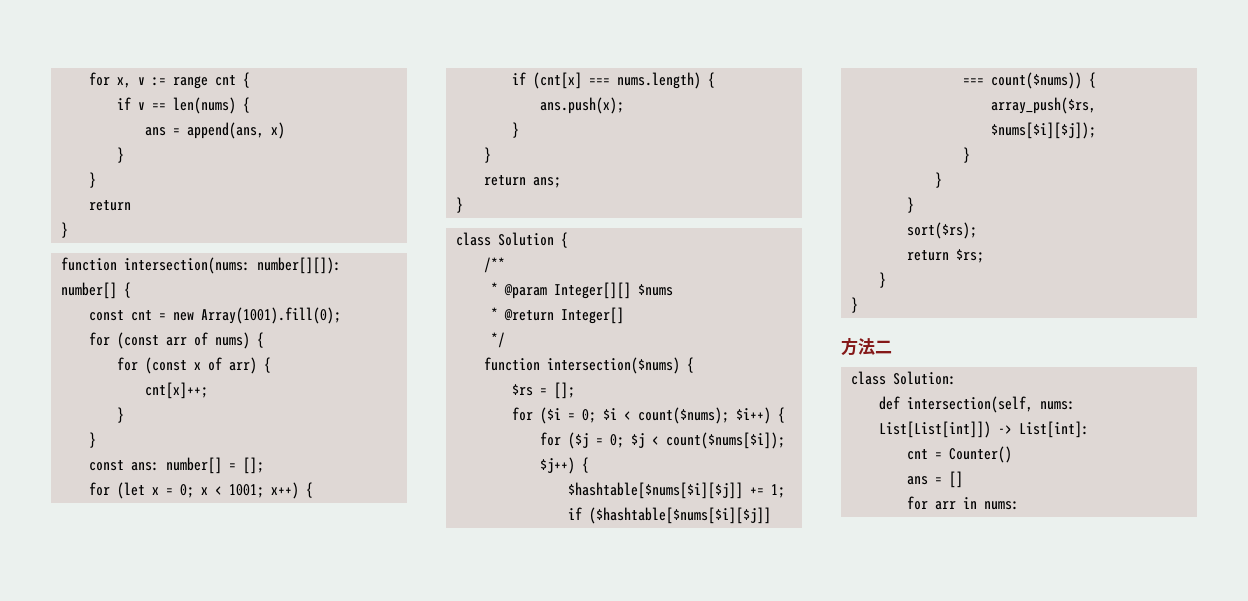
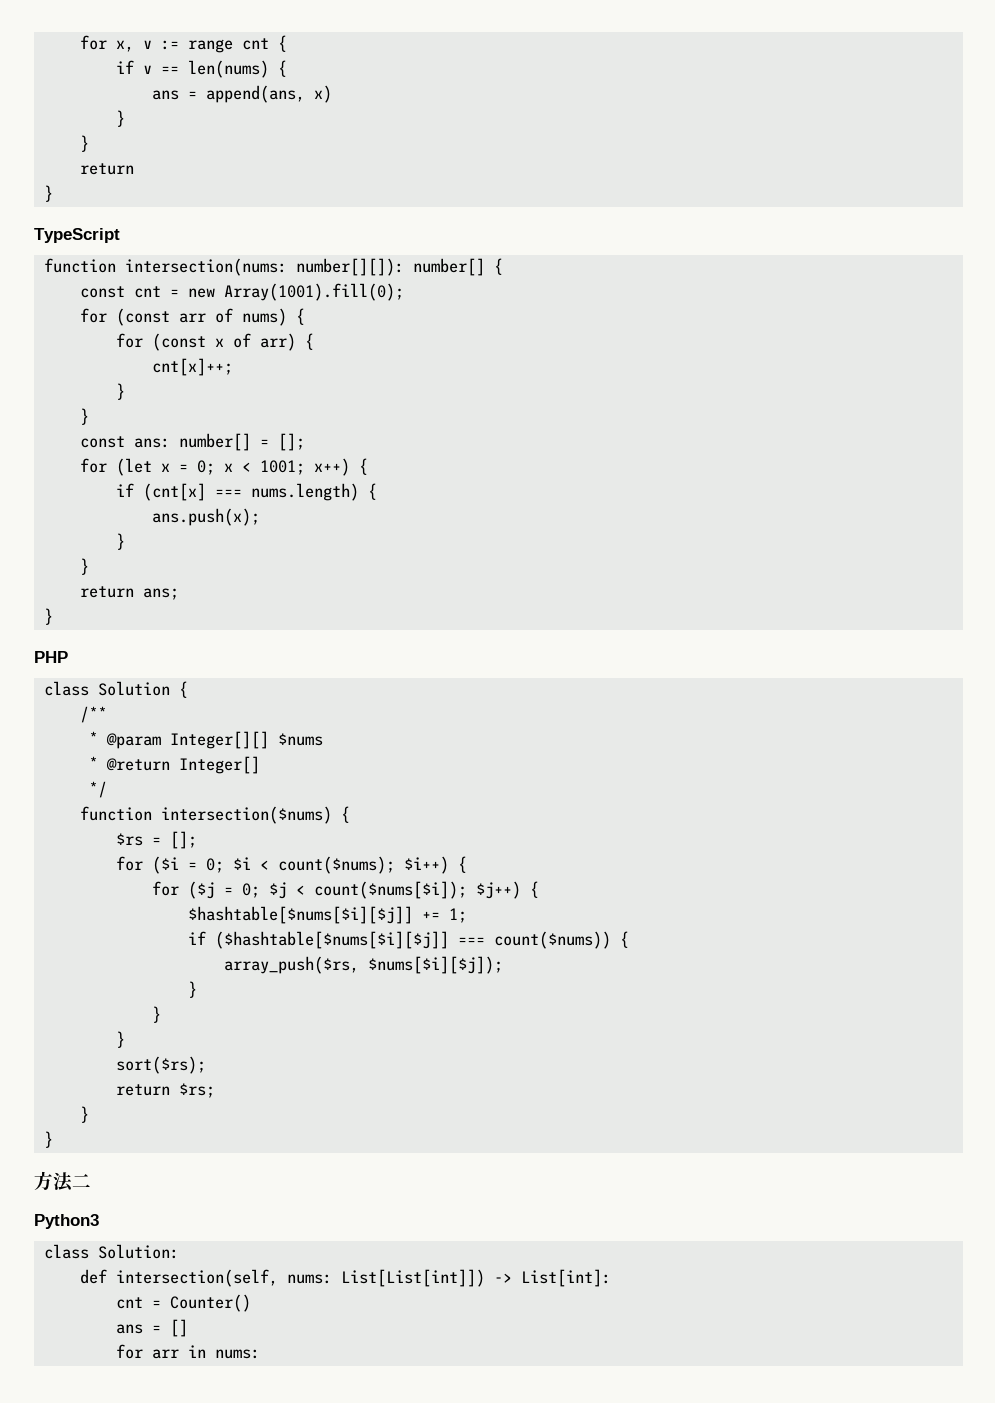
+ TypeScript
+ PHP
+ Python3

